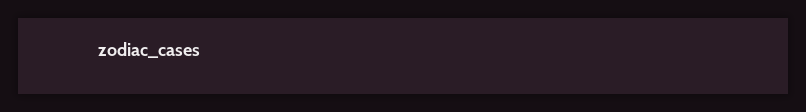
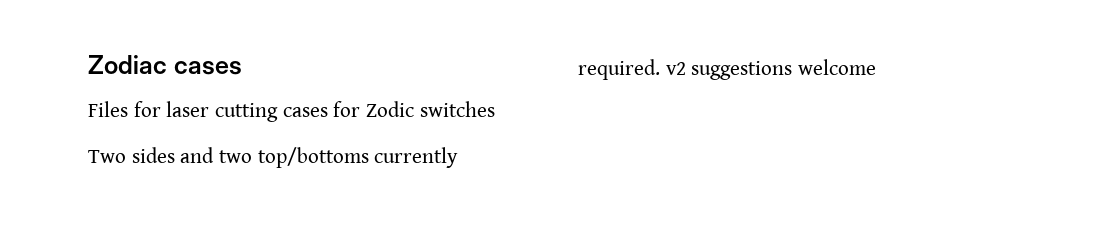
- zodiac_cases
+ Zodiac cases
+ Files for laser cutting cases for Zodic switches
+ Two sides and two top/bottoms currently required. v2 suggestions welcome

